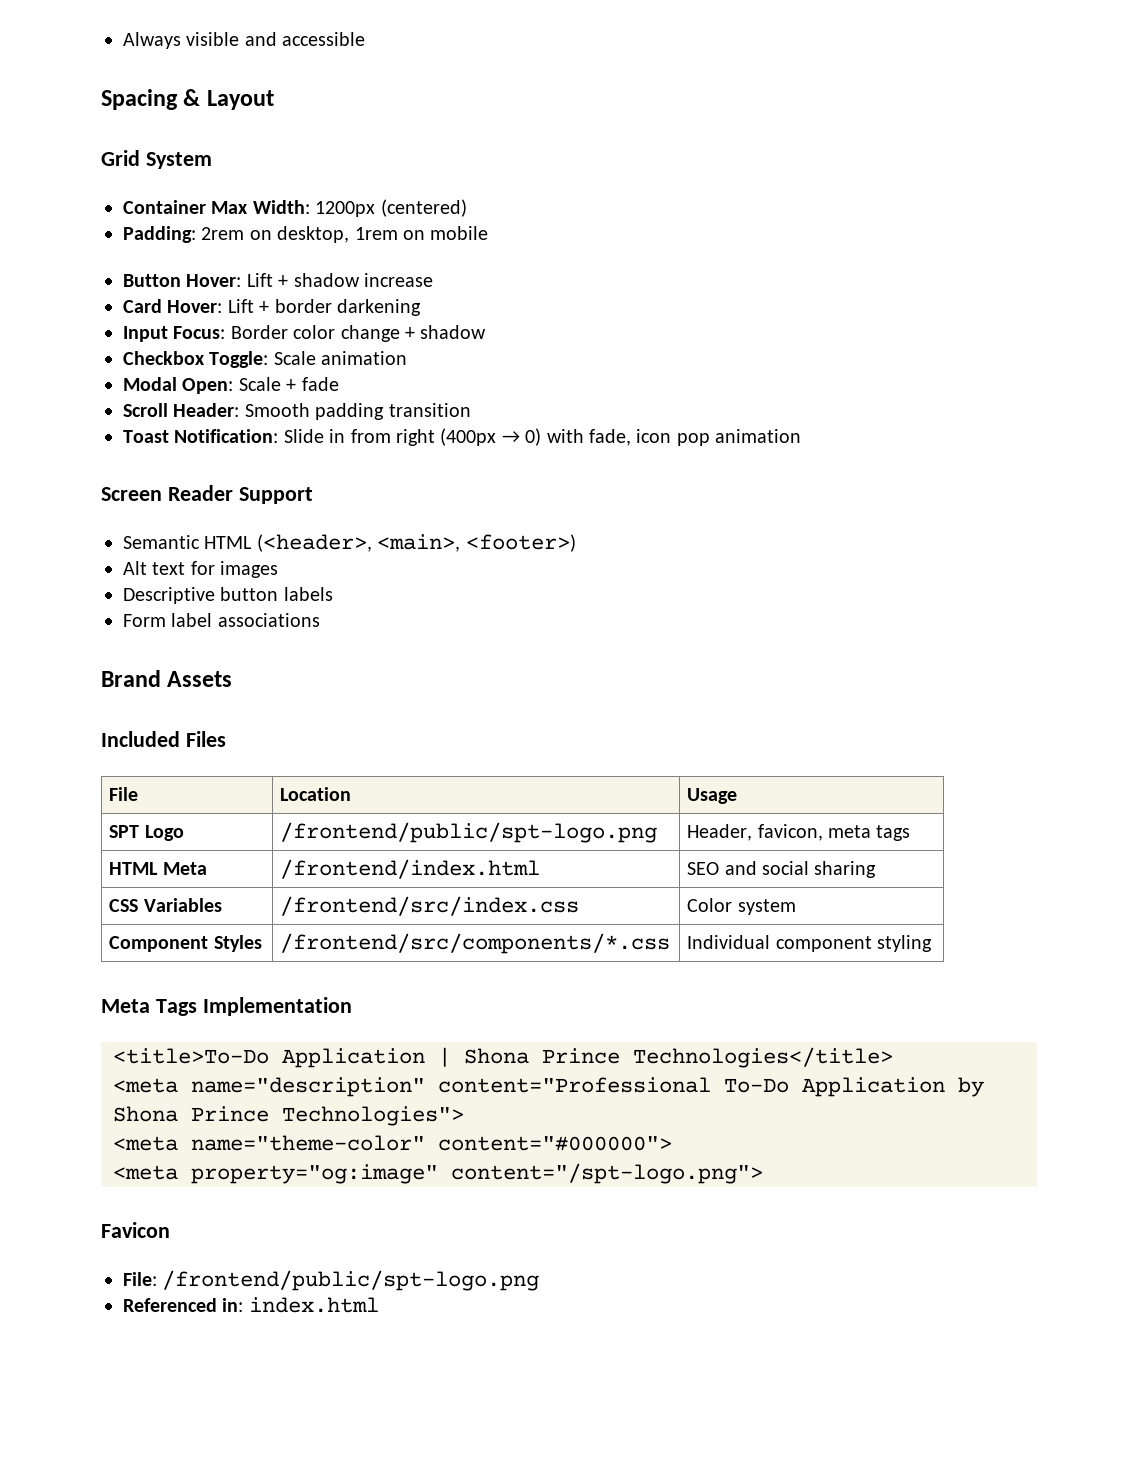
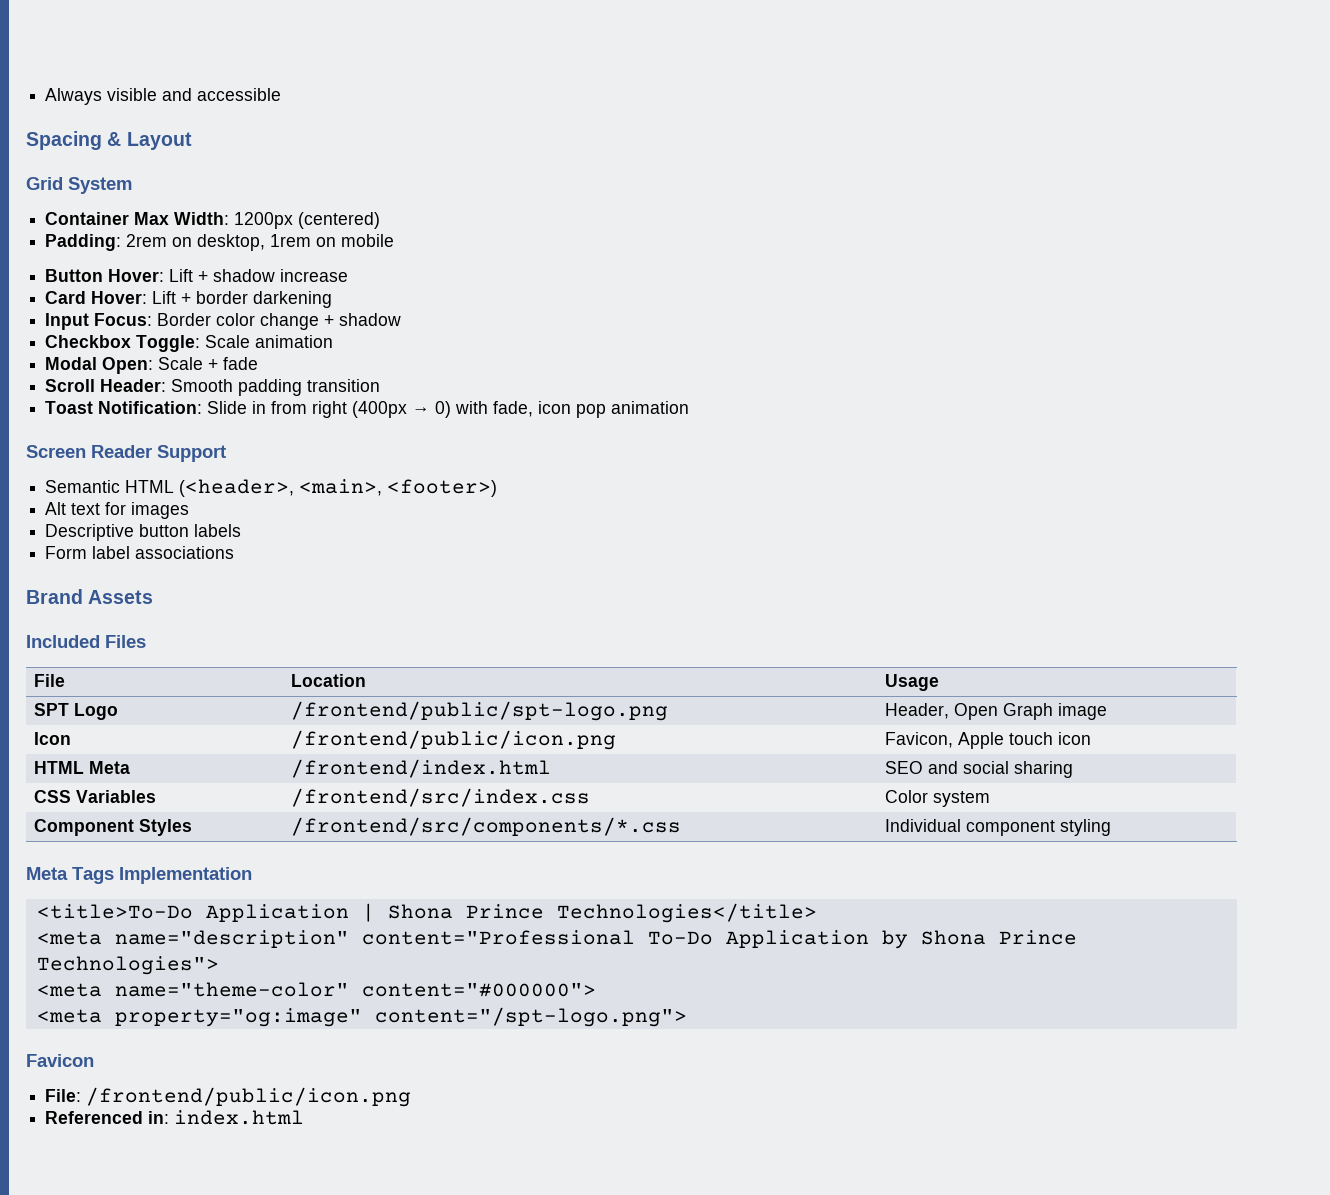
- SPT Logo | /frontend/public/spt-logo.png | Header, favicon, meta tags
+ SPT Logo | /frontend/public/spt-logo.png | Header, Open Graph image
+ Icon | /frontend/public/icon.png | Favicon, Apple touch icon
- File: /frontend/public/spt-logo.png
+ File: /frontend/public/icon.png

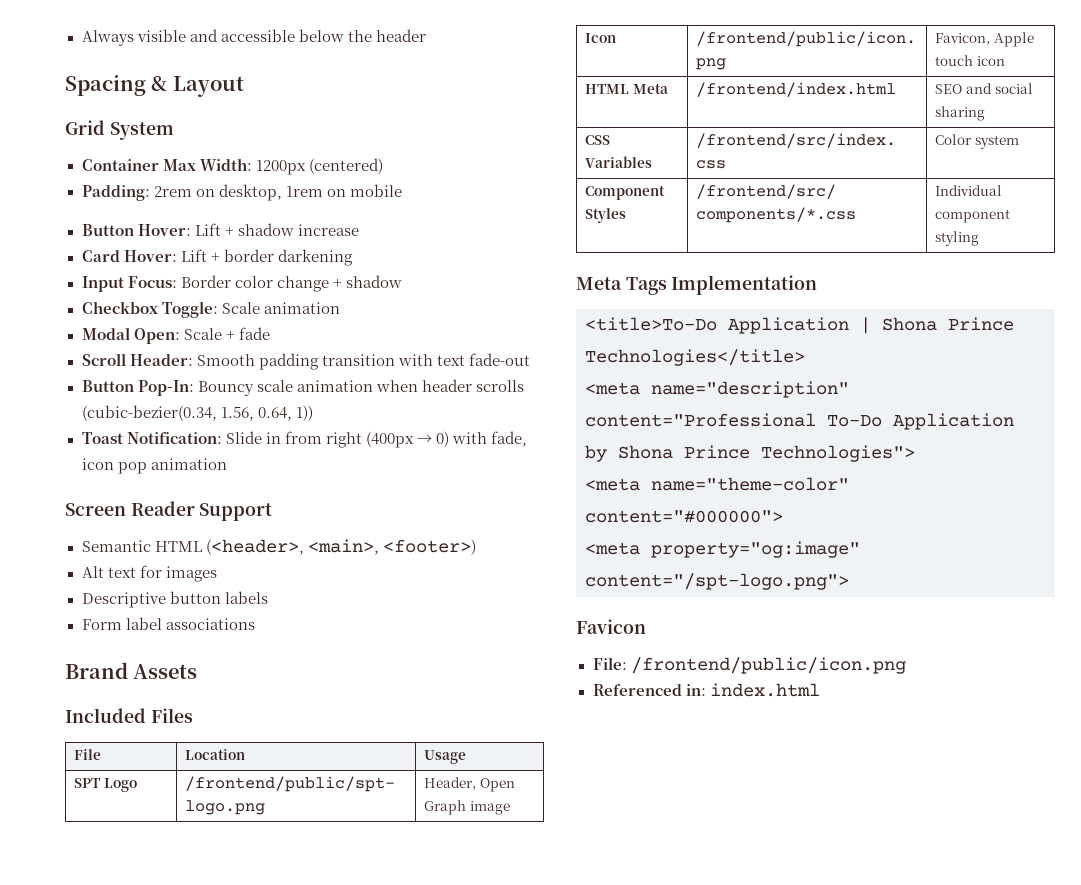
- Always visible and accessible
+ Always visible and accessible below the header
- Scroll Header: Smooth padding transition
+ Scroll Header: Smooth padding transition with text fade-out
+ Button Pop-In: Bouncy scale animation when header scrolls (cubic-bezier(0.34, 1.56, 0.64, 1))

